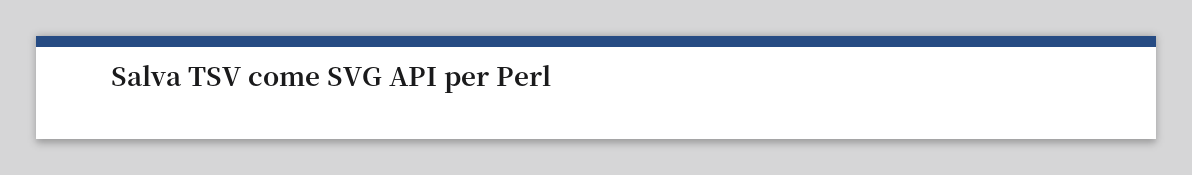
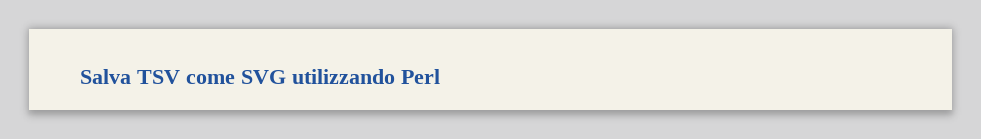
- Salva TSV come SVG API per Perl
+ Salva TSV come SVG utilizzando Perl

